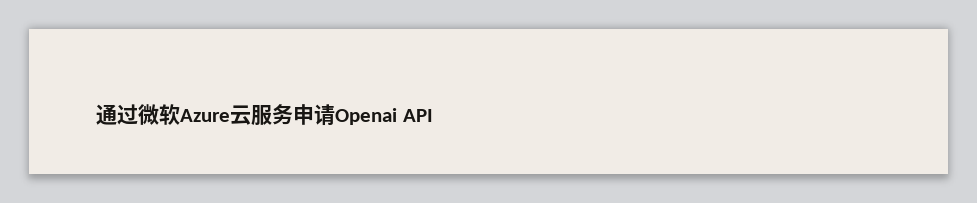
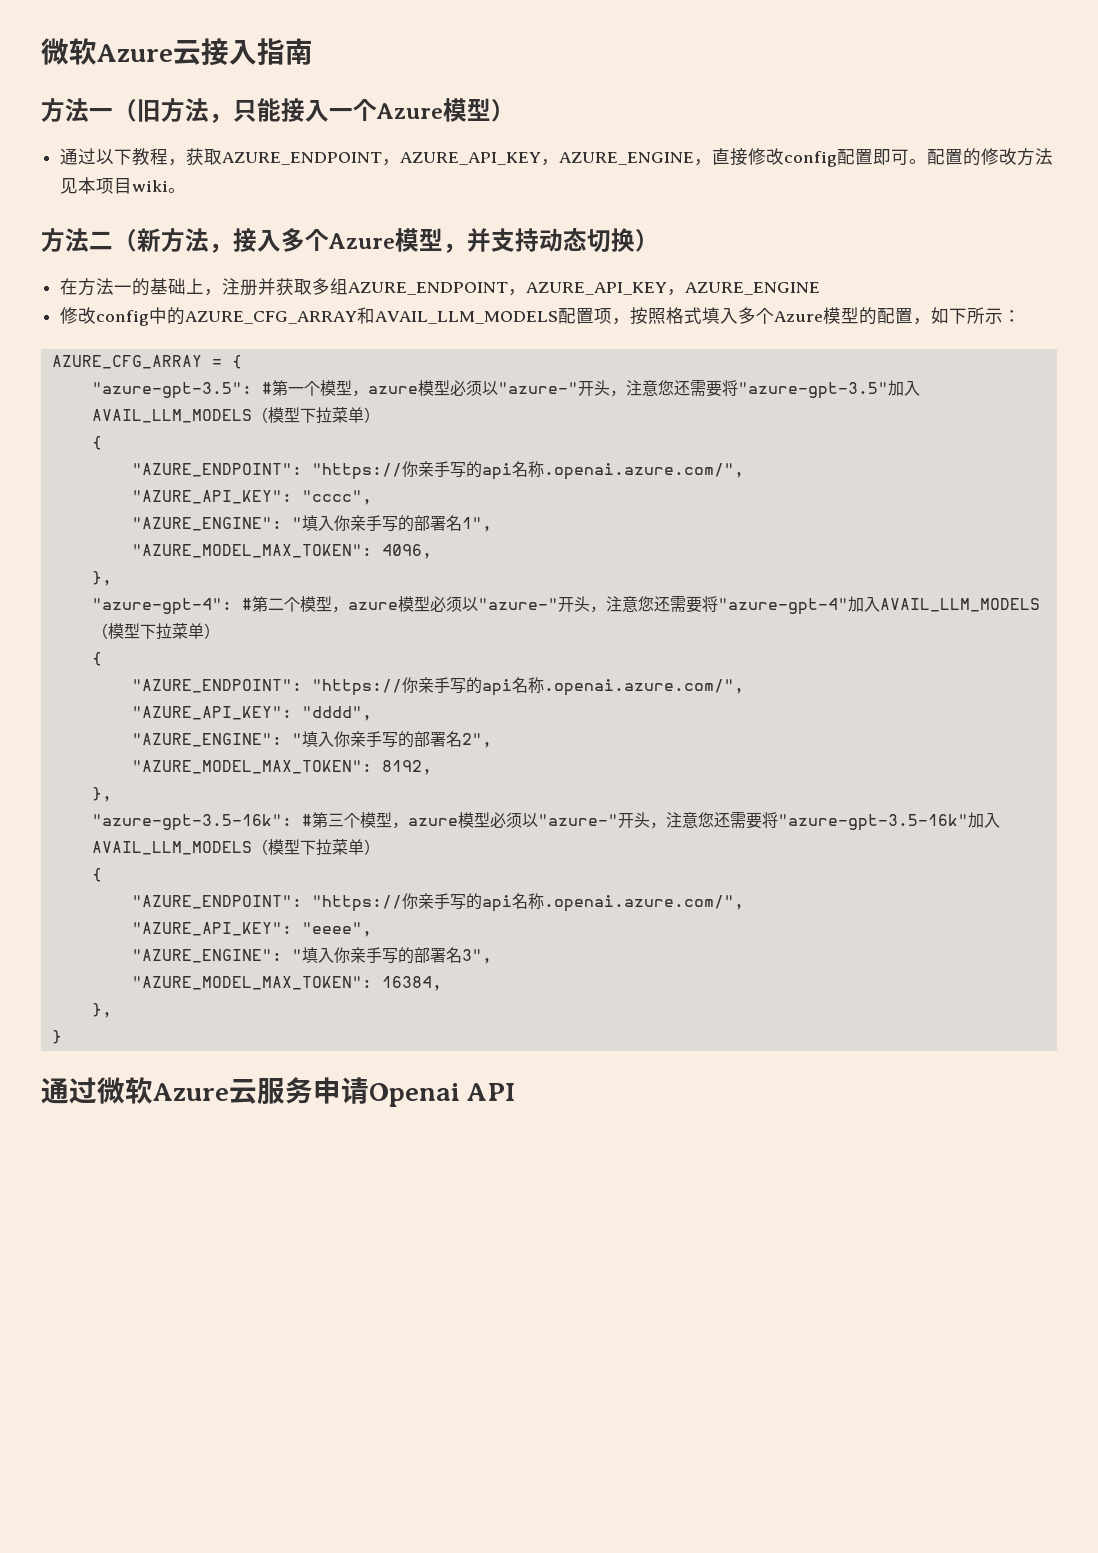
+ 微软Azure云接入指南
+ 方法一（旧方法，只能接入一个Azure模型）
+ 通过以下教程，获取AZURE_ENDPOINT，AZURE_API_KEY，AZURE_ENGINE，直接修改config配置即可。配置的修改方法见本项目wiki。
+ 方法二（新方法，接入多个Azure模型，并支持动态切换）
+ 在方法一的基础上，注册并获取多组AZURE_ENDPOINT，AZURE_API_KEY，AZURE_ENGINE
+ 修改config中的AZURE_CFG_ARRAY和AVAIL_LLM_MODELS配置项，按照格式填入多个Azure模型的配置，如下所示：
+ AZURE_CFG_ARRAY = {
+ "azure-gpt-3.5": #第一个模型，azure模型必须以"azure-"开头，注意您还需要将"azure-gpt-3.5"加入AVAIL_LLM_MODELS（模型下拉菜单）
+ {
+ "AZURE_ENDPOINT": "https://你亲手写的api名称.openai.azure.com/",
+ "AZURE_API_KEY": "cccc",
+ "AZURE_ENGINE": "填入你亲手写的部署名1",
+ "AZURE_MODEL_MAX_TOKEN": 4096,
+ },
+ "azure-gpt-4": #第二个模型，azure模型必须以"azure-"开头，注意您还需要将"azure-gpt-4"加入AVAIL_LLM_MODELS（模型下拉菜单）
+ {
+ "AZURE_ENDPOINT": "https://你亲手写的api名称.openai.azure.com/",
+ "AZURE_API_KEY": "dddd",
+ "AZURE_ENGINE": "填入你亲手写的部署名2",
+ "AZURE_MODEL_MAX_TOKEN": 8192,
+ },
+ "azure-gpt-3.5-16k": #第三个模型，azure模型必须以"azure-"开头，注意您还需要将"azure-gpt-3.5-16k"加入AVAIL_LLM_MODELS（模型下拉菜单）
+ {
+ "AZURE_ENDPOINT": "https://你亲手写的api名称.openai.azure.com/",
+ "AZURE_API_KEY": "eeee",
+ "AZURE_ENGINE": "填入你亲手写的部署名3",
+ "AZURE_MODEL_MAX_TOKEN": 16384,
+ },
+ }

